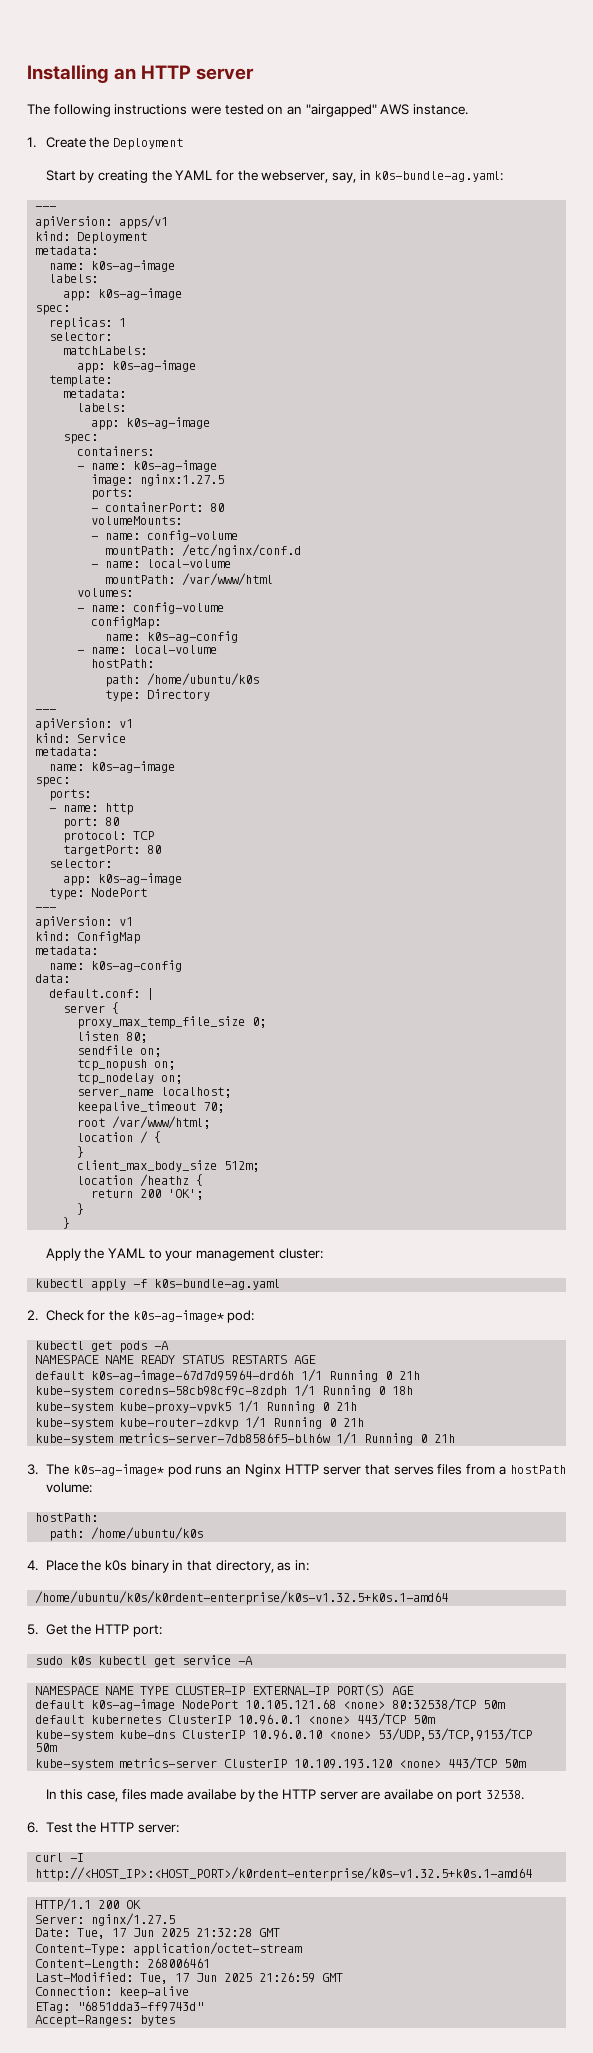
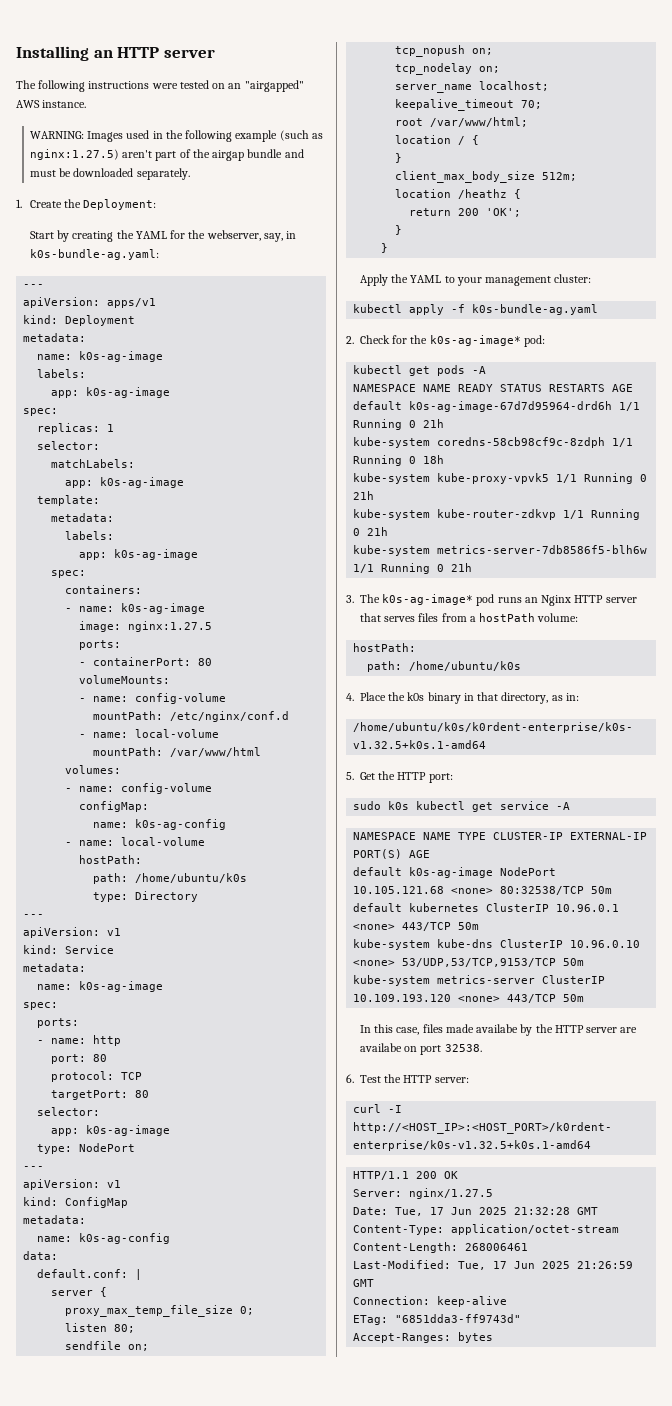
+ WARNING: Images used in the following example (such as nginx:1.27.5) aren't part of the airgap bundle and must be downloaded separately.
- 1. Create the Deployment
+ 1. Create the Deployment:

